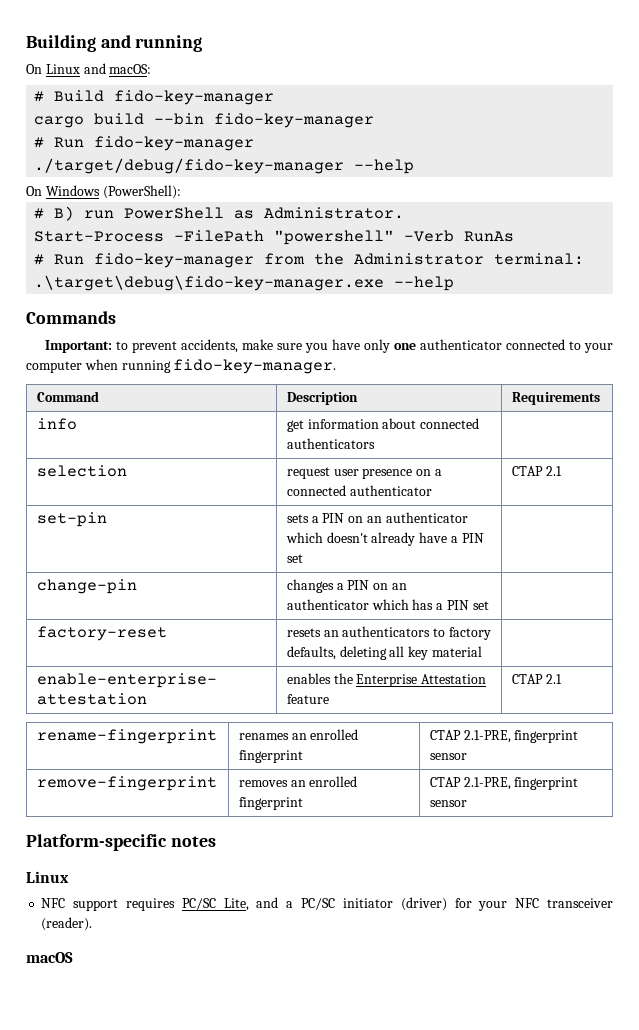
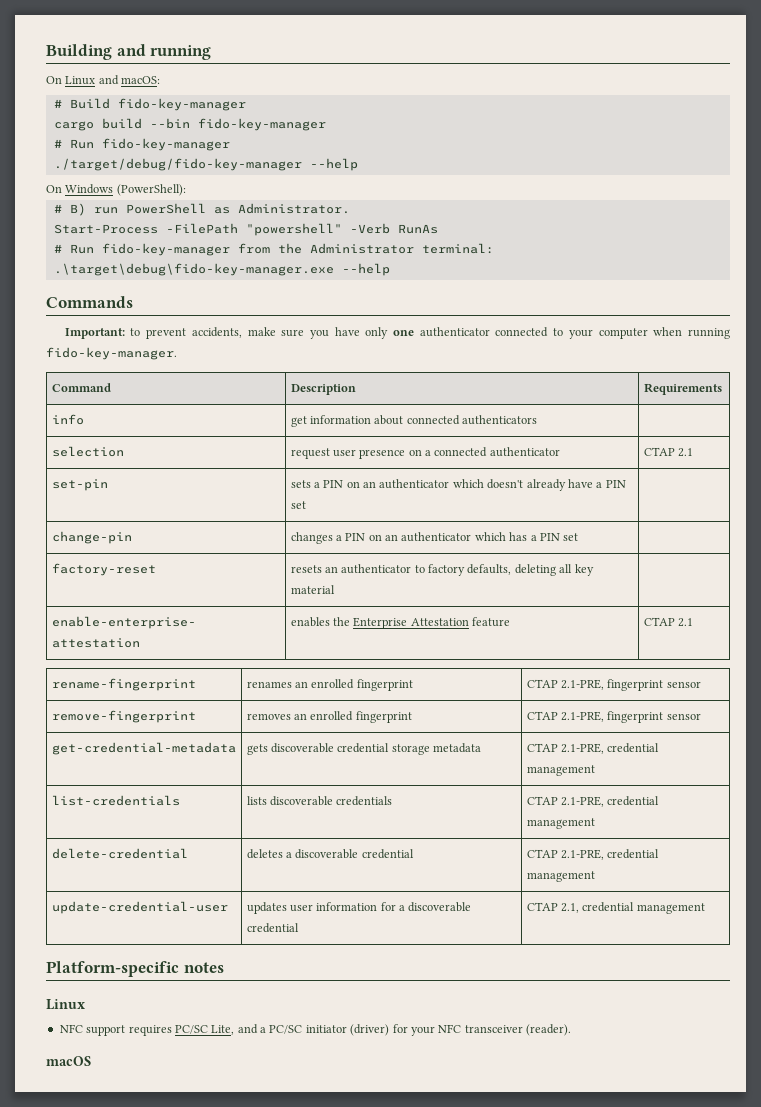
- factory-reset | resets an authenticators to factory defaults, deleting all key material |
+ factory-reset | resets an authenticator to factory defaults, deleting all key material |
+ get-credential-metadata | gets discoverable credential storage metadata | CTAP 2.1-PRE, credential management
+ list-credentials | lists discoverable credentials | CTAP 2.1-PRE, credential management
+ delete-credential | deletes a discoverable credential | CTAP 2.1-PRE, credential management
+ update-credential-user | updates user information for a discoverable credential | CTAP 2.1, credential management

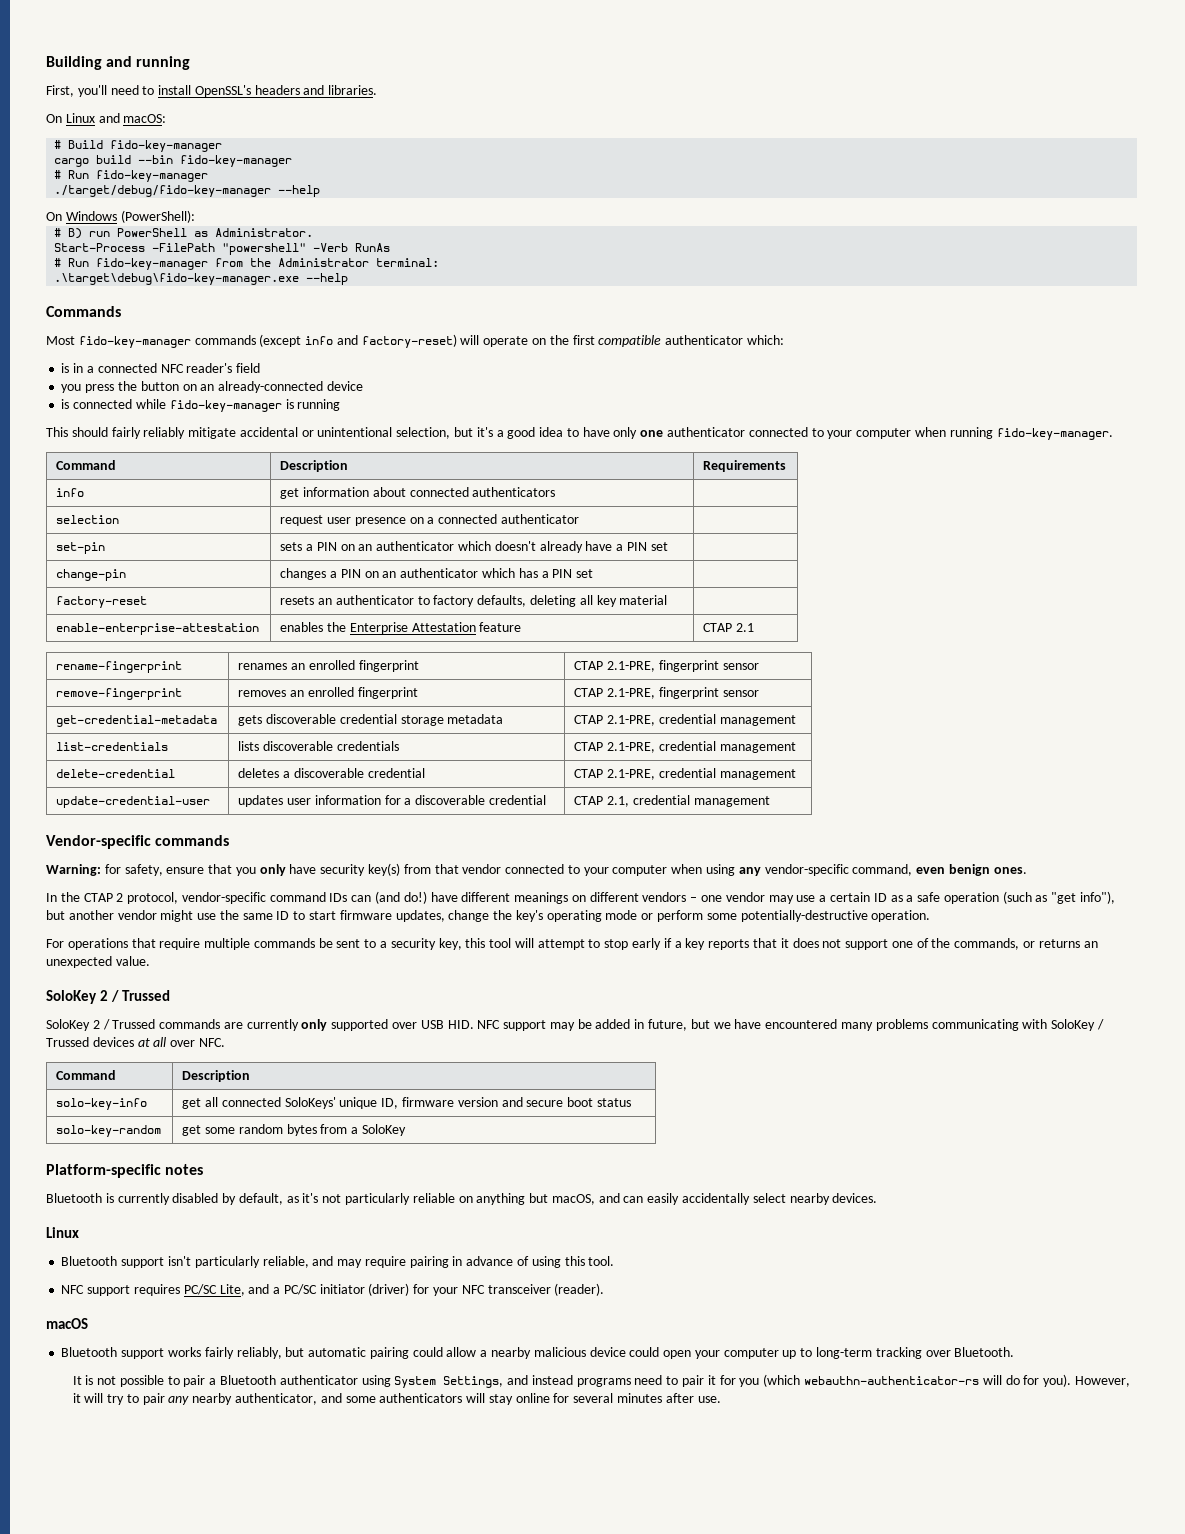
+ First, you'll need to install OpenSSL's headers and libraries.
- Important: to prevent accidents, make sure you have only one authenticator connected to your computer when running fido-key-manager.
+ Most fido-key-manager commands (except info and factory-reset) will operate on the first compatible authenticator which:
+ is in a connected NFC reader's field
+ you press the button on an already-connected device
+ is connected while fido-key-manager is running
+ This should fairly reliably mitigate accidental or unintentional selection, but it's a good idea to have only one authenticator connected to your computer when running fido-key-manager.
- selection | request user presence on a connected authenticator | CTAP 2.1
+ selection | request user presence on a connected authenticator |
+ Vendor-specific commands
+ Warning: for safety, ensure that you only have security key(s) from that vendor connected to your computer when using any vendor-specific command, even benign ones.
+ In the CTAP 2 protocol, vendor-specific command IDs can (and do!) have different meanings on different vendors – one vendor may use a certain ID as a safe operation (such as "get info"), but another vendor might use the same ID to start firmware updates, change the key's operating mode or perform some potentially-destructive operation.
+ For operations that require multiple commands be sent to a security key, this tool will attempt to stop early if a key reports that it does not support one of the commands, or returns an unexpected value.
+ SoloKey 2 / Trussed
+ SoloKey 2 / Trussed commands are currently only supported over USB HID. NFC support may be added in future, but we have encountered many problems communicating with SoloKey / Trussed devices at all over NFC.
+ Command | Description
+ solo-key-info | get all connected SoloKeys' unique ID, firmware version and secure boot status
+ solo-key-random | get some random bytes from a SoloKey
  Platform-specific notes
+ Bluetooth is currently disabled by default, as it's not particularly reliable on anything but macOS, and can easily accidentally select nearby devices.
  Linux
+ Bluetooth support isn't particularly reliable, and may require pairing in advance of using this tool.
+ Bluetooth support works fairly reliably, but automatic pairing could allow a nearby malicious device could open your computer up to long-term tracking over Bluetooth.
+ It is not possible to pair a Bluetooth authenticator using System Settings, and instead programs need to pair it for you (which webauthn-authenticator-rs will do for you). However, it will try to pair any nearby authenticator, and some authenticators will stay online for several minutes after use.

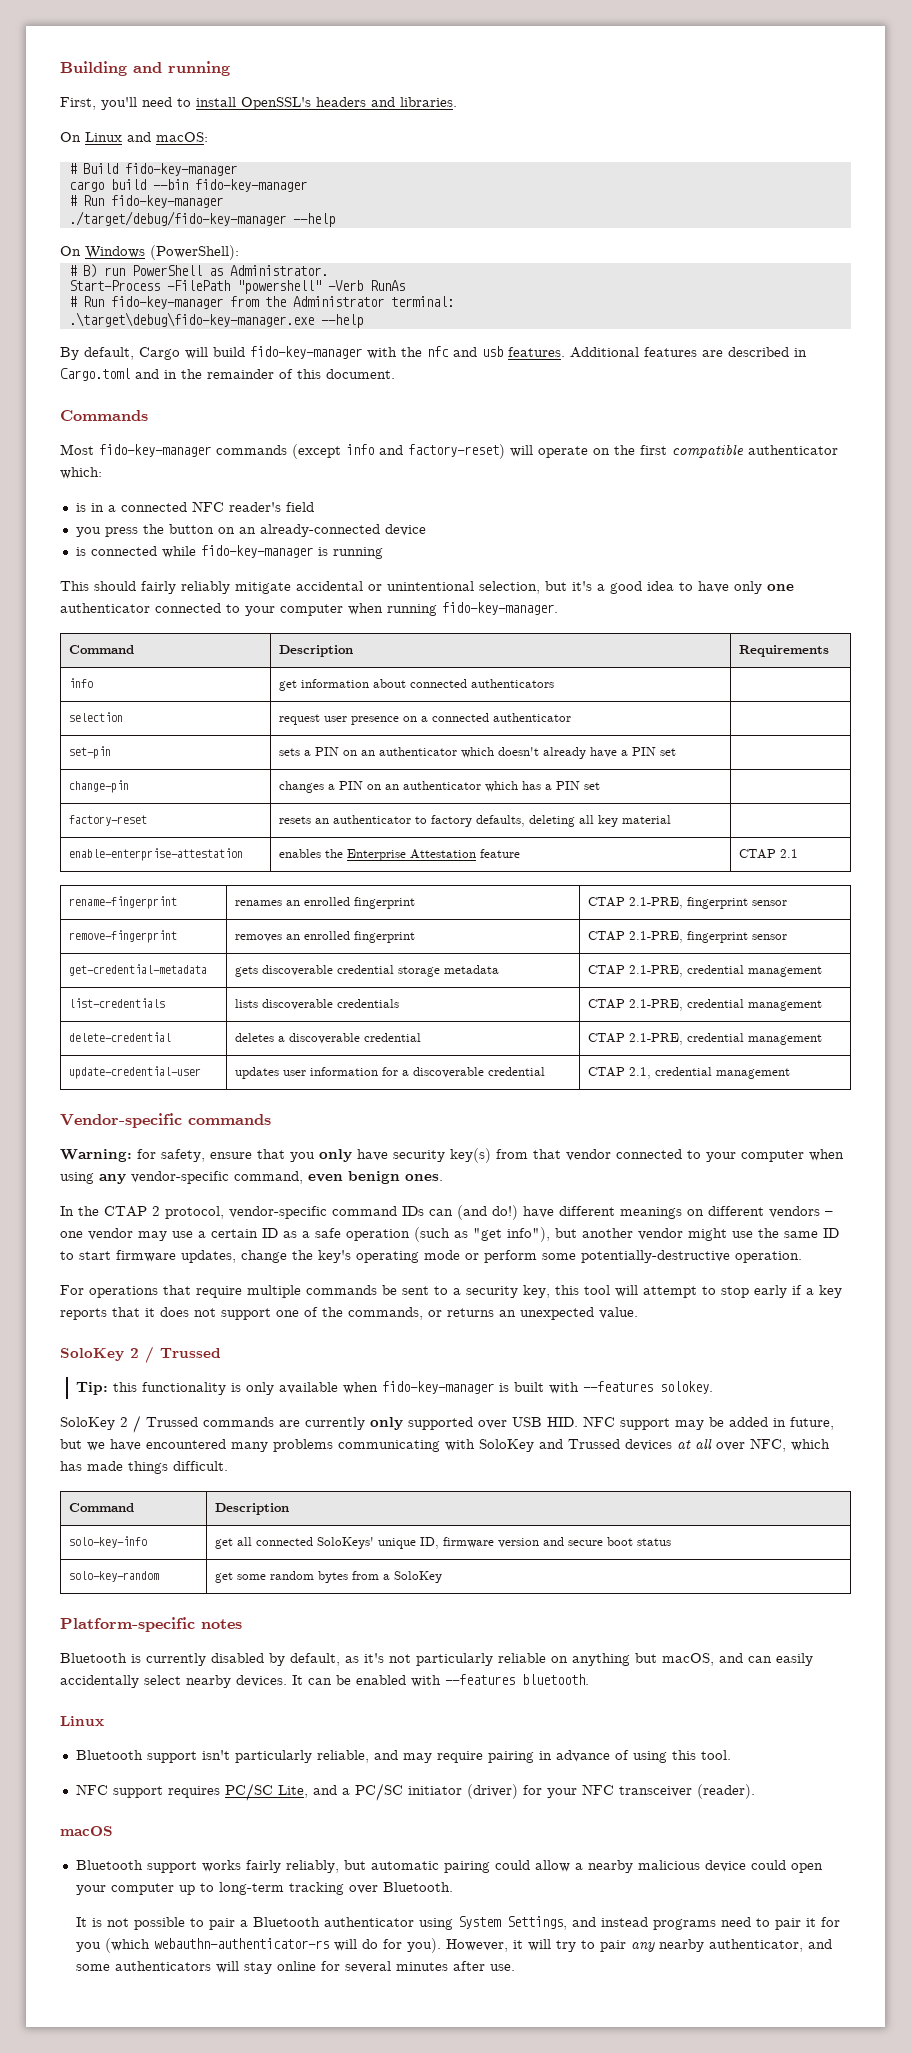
+ By default, Cargo will build fido-key-manager with the nfc and usb features. Additional features are described in Cargo.toml and in the remainder of this document.
+ Tip: this functionality is only available when fido-key-manager is built with --features solokey.
- SoloKey 2 / Trussed commands are currently only supported over USB HID. NFC support may be added in future, but we have encountered many problems communicating with SoloKey / Trussed devices at all over NFC.
+ SoloKey 2 / Trussed commands are currently only supported over USB HID. NFC support may be added in future, but we have encountered many problems communicating with SoloKey and Trussed devices at all over NFC, which has made things difficult.
+ It can be enabled with --features bluetooth.

